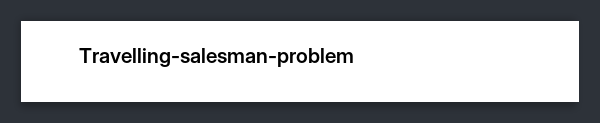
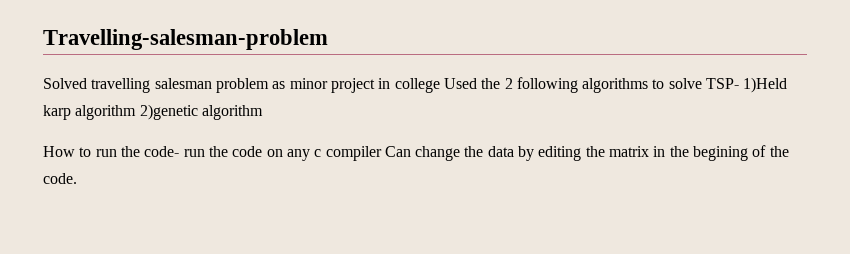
+ Solved travelling salesman problem as minor project in college Used the 2 following algorithms to solve TSP- 1)Held karp algorithm 2)genetic algorithm
+ How to run the code- run the code on any c compiler Can change the data by editing the matrix in the begining of the code.

